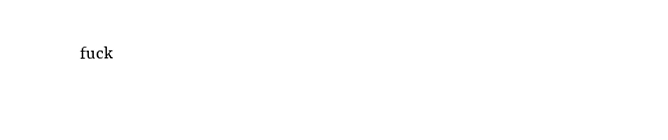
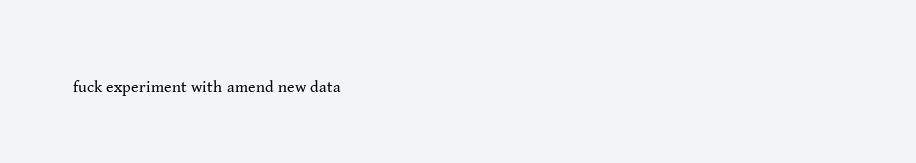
- fuck
+ fuck experiment with amend new data

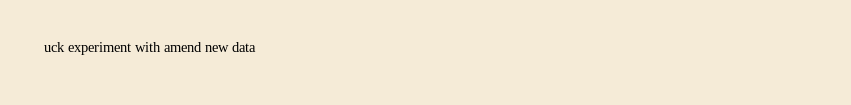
- fuck experiment with amend new data
+ uck experiment with amend new data

